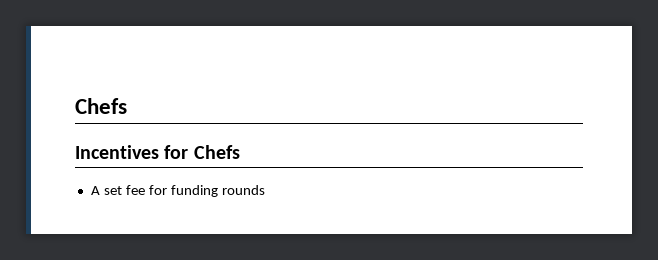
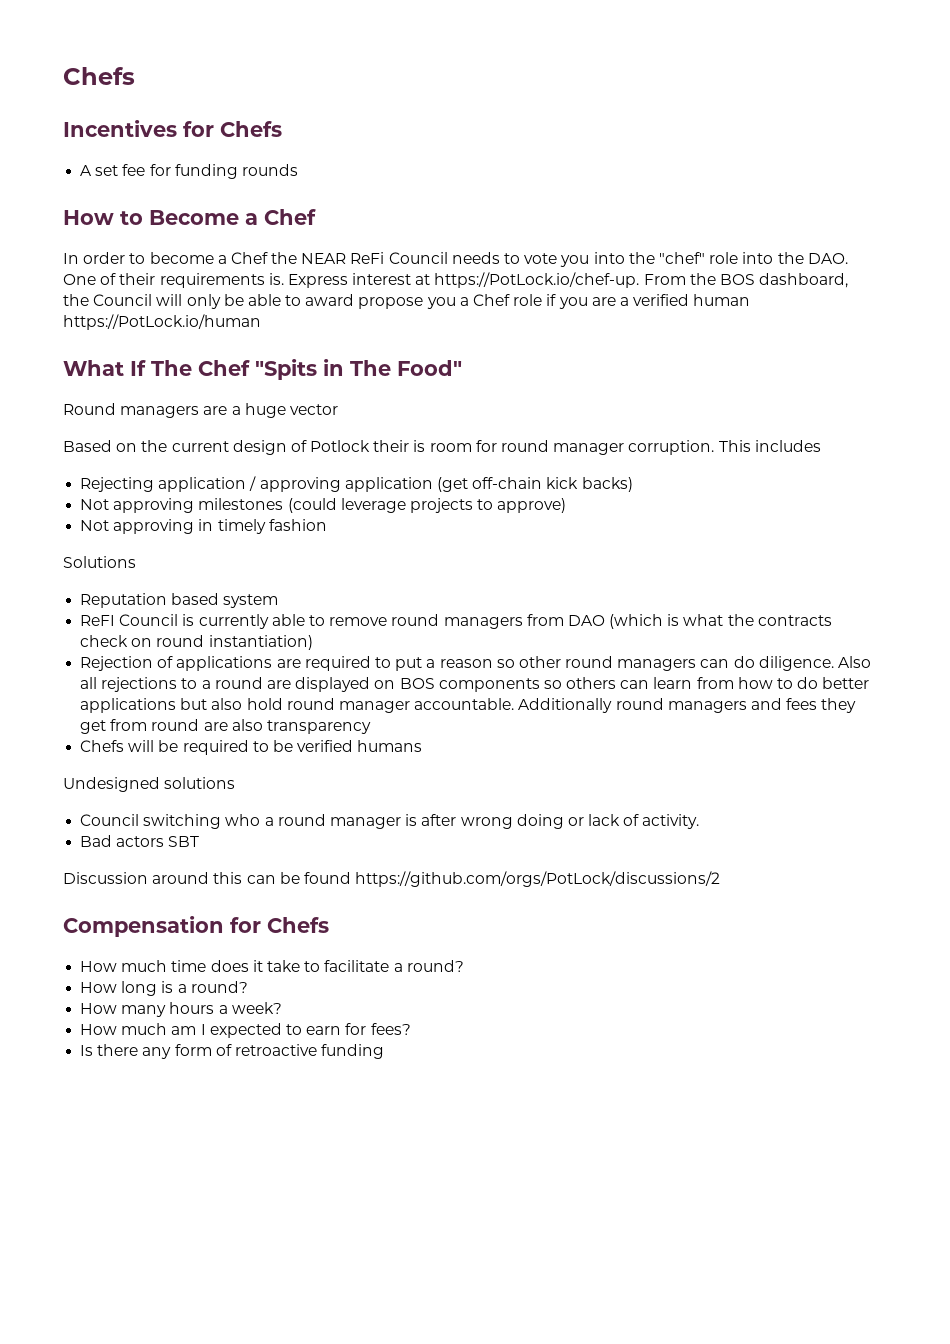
+ How to Become a Chef
+ In order to become a Chef the NEAR ReFi Council needs to vote you into the "chef" role into the DAO. One of their requirements is. Express interest at https://PotLock.io/chef-up. From the BOS dashboard, the Council will only be able to award propose you a Chef role if you are a verified human https://PotLock.io/human
+ What If The Chef "Spits in The Food"
+ Round managers are a huge vector
+ Based on the current design of Potlock their is room for round manager corruption. This includes
+ Rejecting application / approving application (get off-chain kick backs)
+ Not approving milestones (could leverage projects to approve)
+ Not approving in timely fashion
+ Solutions
+ Reputation based system
+ ReFI Council is currently able to remove round managers from DAO (which is what the contracts check on round instantiation)
+ Rejection of applications are required to put a reason so other round managers can do diligence. Also all rejections to a round are displayed on BOS components so others can learn from how to do better applications but also hold round manager accountable. Additionally round managers and fees they get from round are also transparency
+ Chefs will be required to be verified humans
+ Undesigned solutions
+ Council switching who a round manager is after wrong doing or lack of activity.
+ Bad actors SBT
+ Discussion around this can be found https://github.com/orgs/PotLock/discussions/2
+ Compensation for Chefs
+ How much time does it take to facilitate a round?
+ How long is a round?
+ How many hours a week?
+ How much am I expected to earn for fees?
+ Is there any form of retroactive funding

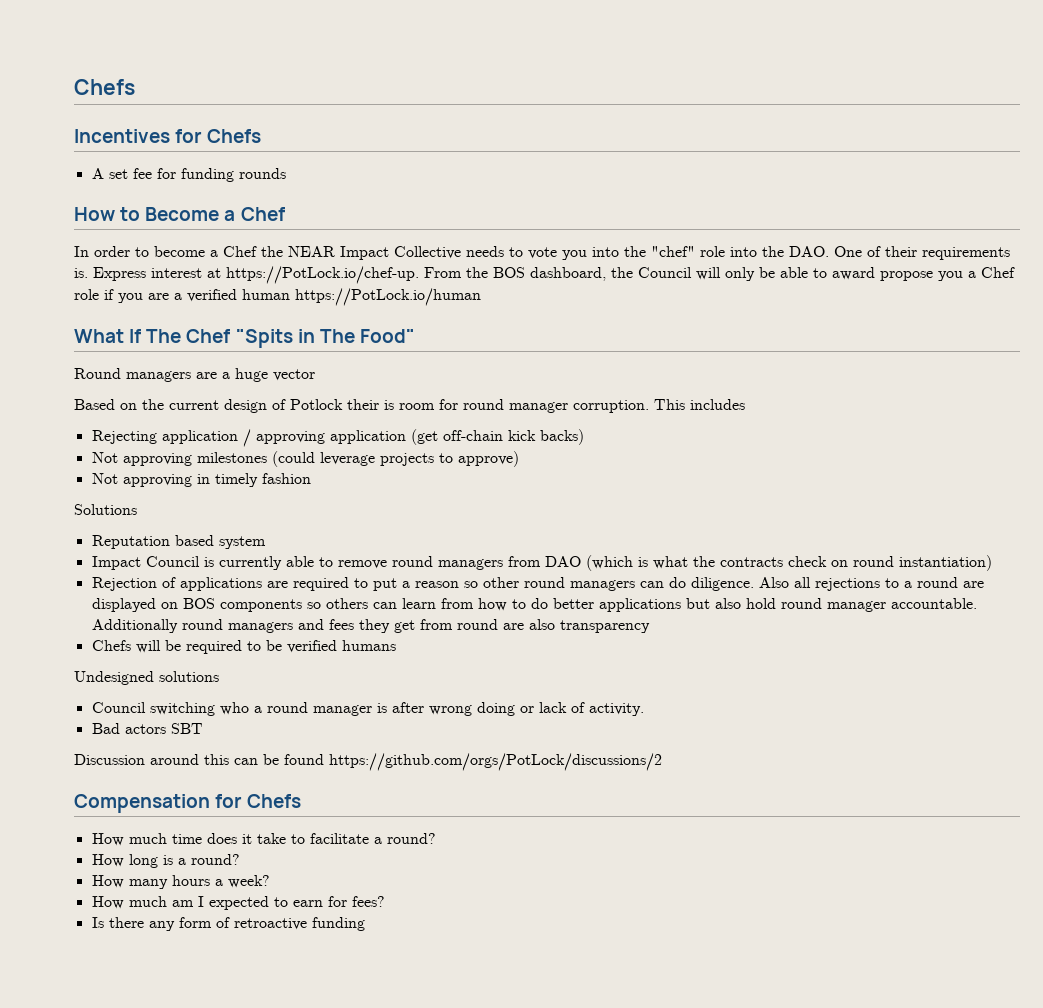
- In order to become a Chef the NEAR ReFi Council needs to vote you into the "chef" role into the DAO. One of their requirements is.
+ In order to become a Chef the NEAR Impact Collective needs to vote you into the "chef" role into the DAO. One of their requirements is.
- ReFI Council is currently able to remove round managers from DAO (which is what the contracts check on round instantiation)
+ Impact Council is currently able to remove round managers from DAO (which is what the contracts check on round instantiation)

